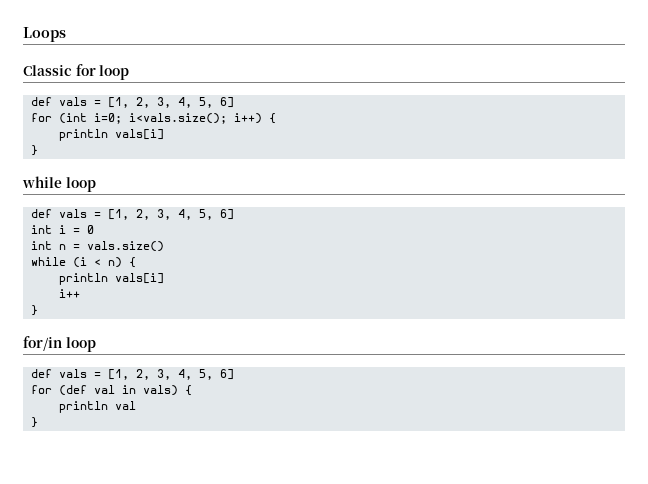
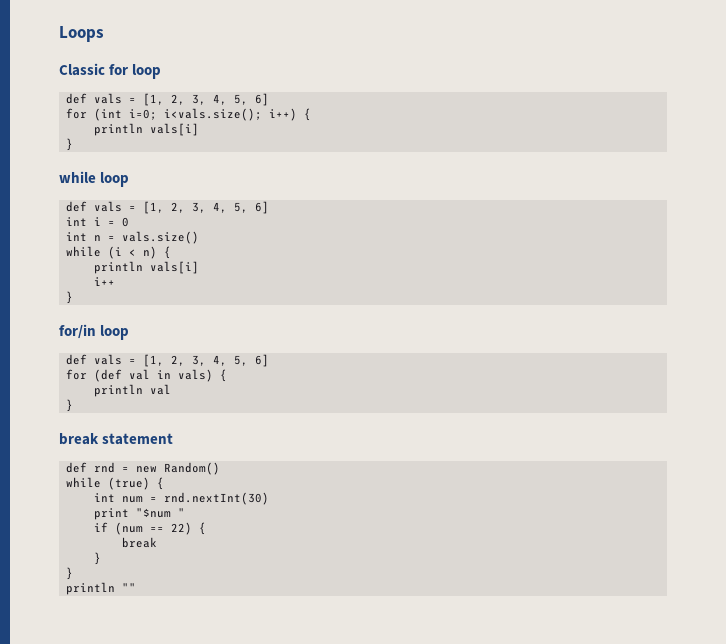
+ break statement
+ def rnd = new Random()
+ while (true) {
+ int num = rnd.nextInt(30)
+ print "$num "
+ if (num == 22) {
+ break
+ }
+ }
+ println ""

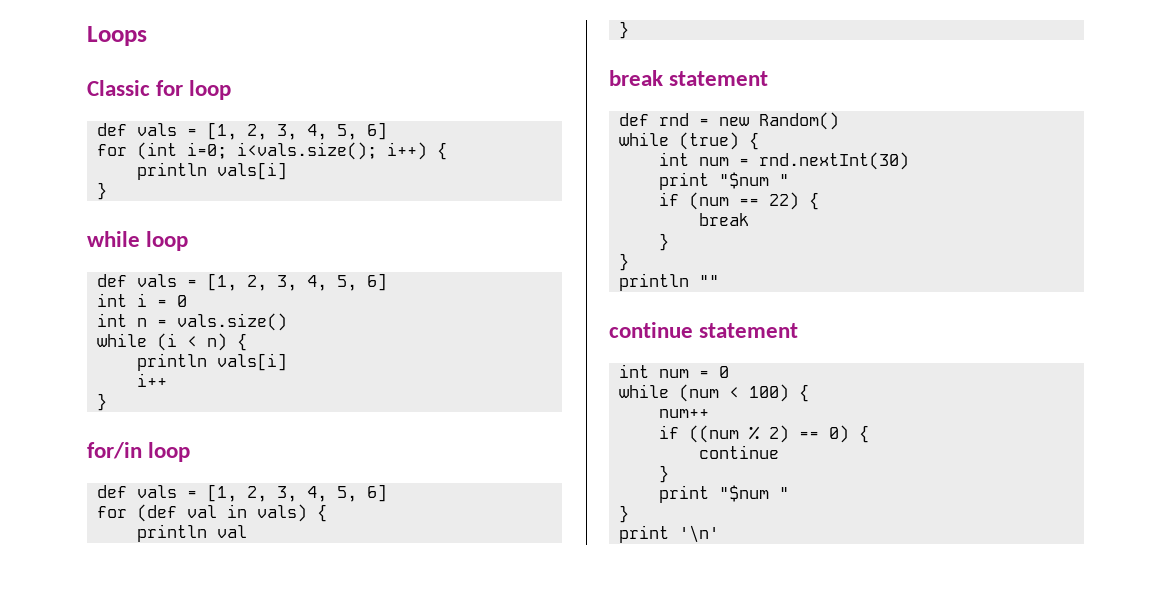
+ continue statement
+ int num = 0
+ while (num < 100) {
+ num++
+ if ((num % 2) == 0) {
+ continue
+ }
+ print "$num "
+ }
+ print '\n'

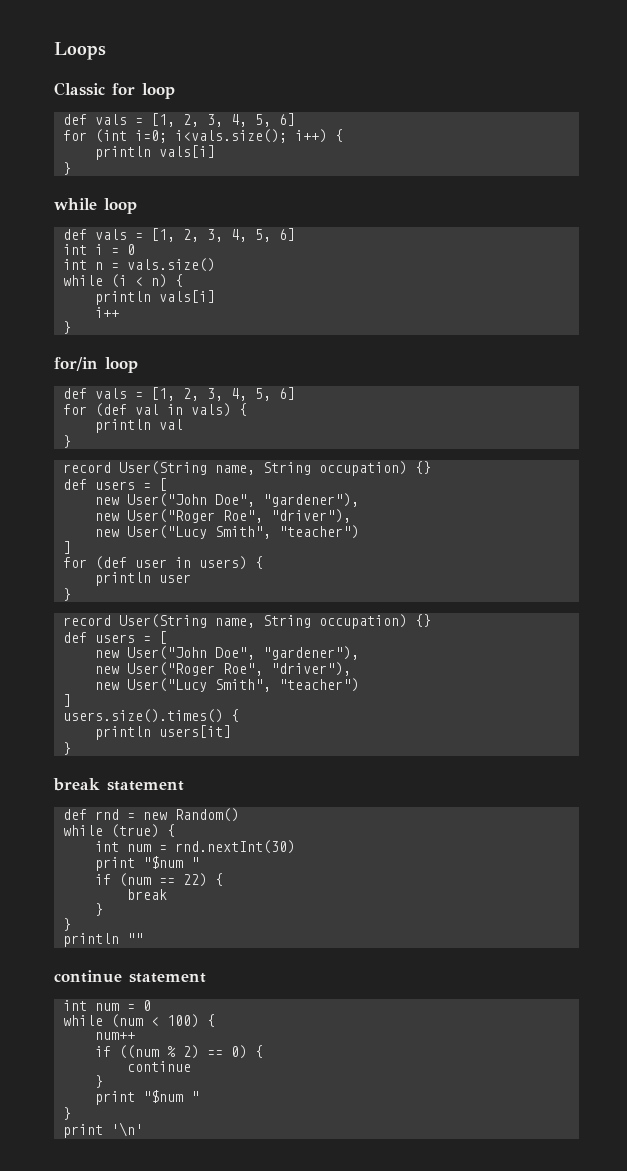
  println val
+ }
+ record User(String name, String occupation) {}
+ def users = [
+ new User("John Doe", "gardener"),
+ new User("Roger Roe", "driver"),
+ new User("Lucy Smith", "teacher")
+ ]
+ for (def user in users) {
+ println user
+ }
+ record User(String name, String occupation) {}
+ def users = [
+ new User("John Doe", "gardener"),
+ new User("Roger Roe", "driver"),
+ new User("Lucy Smith", "teacher")
+ ]
+ users.size().times() {
+ println users[it]

